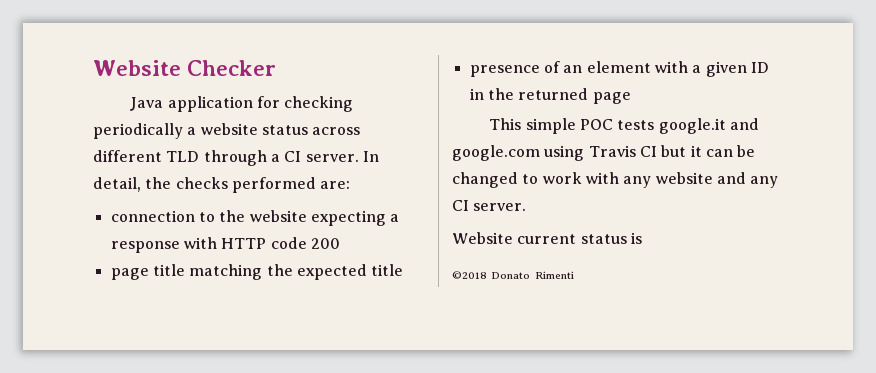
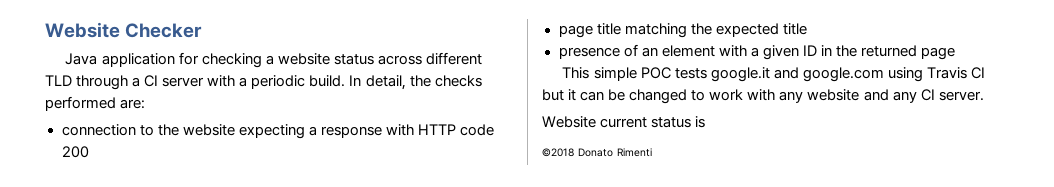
- Java application for checking periodically a website status across different TLD through a CI server.
+ Java application for checking a website status across different TLD through a CI server with a periodic build.

